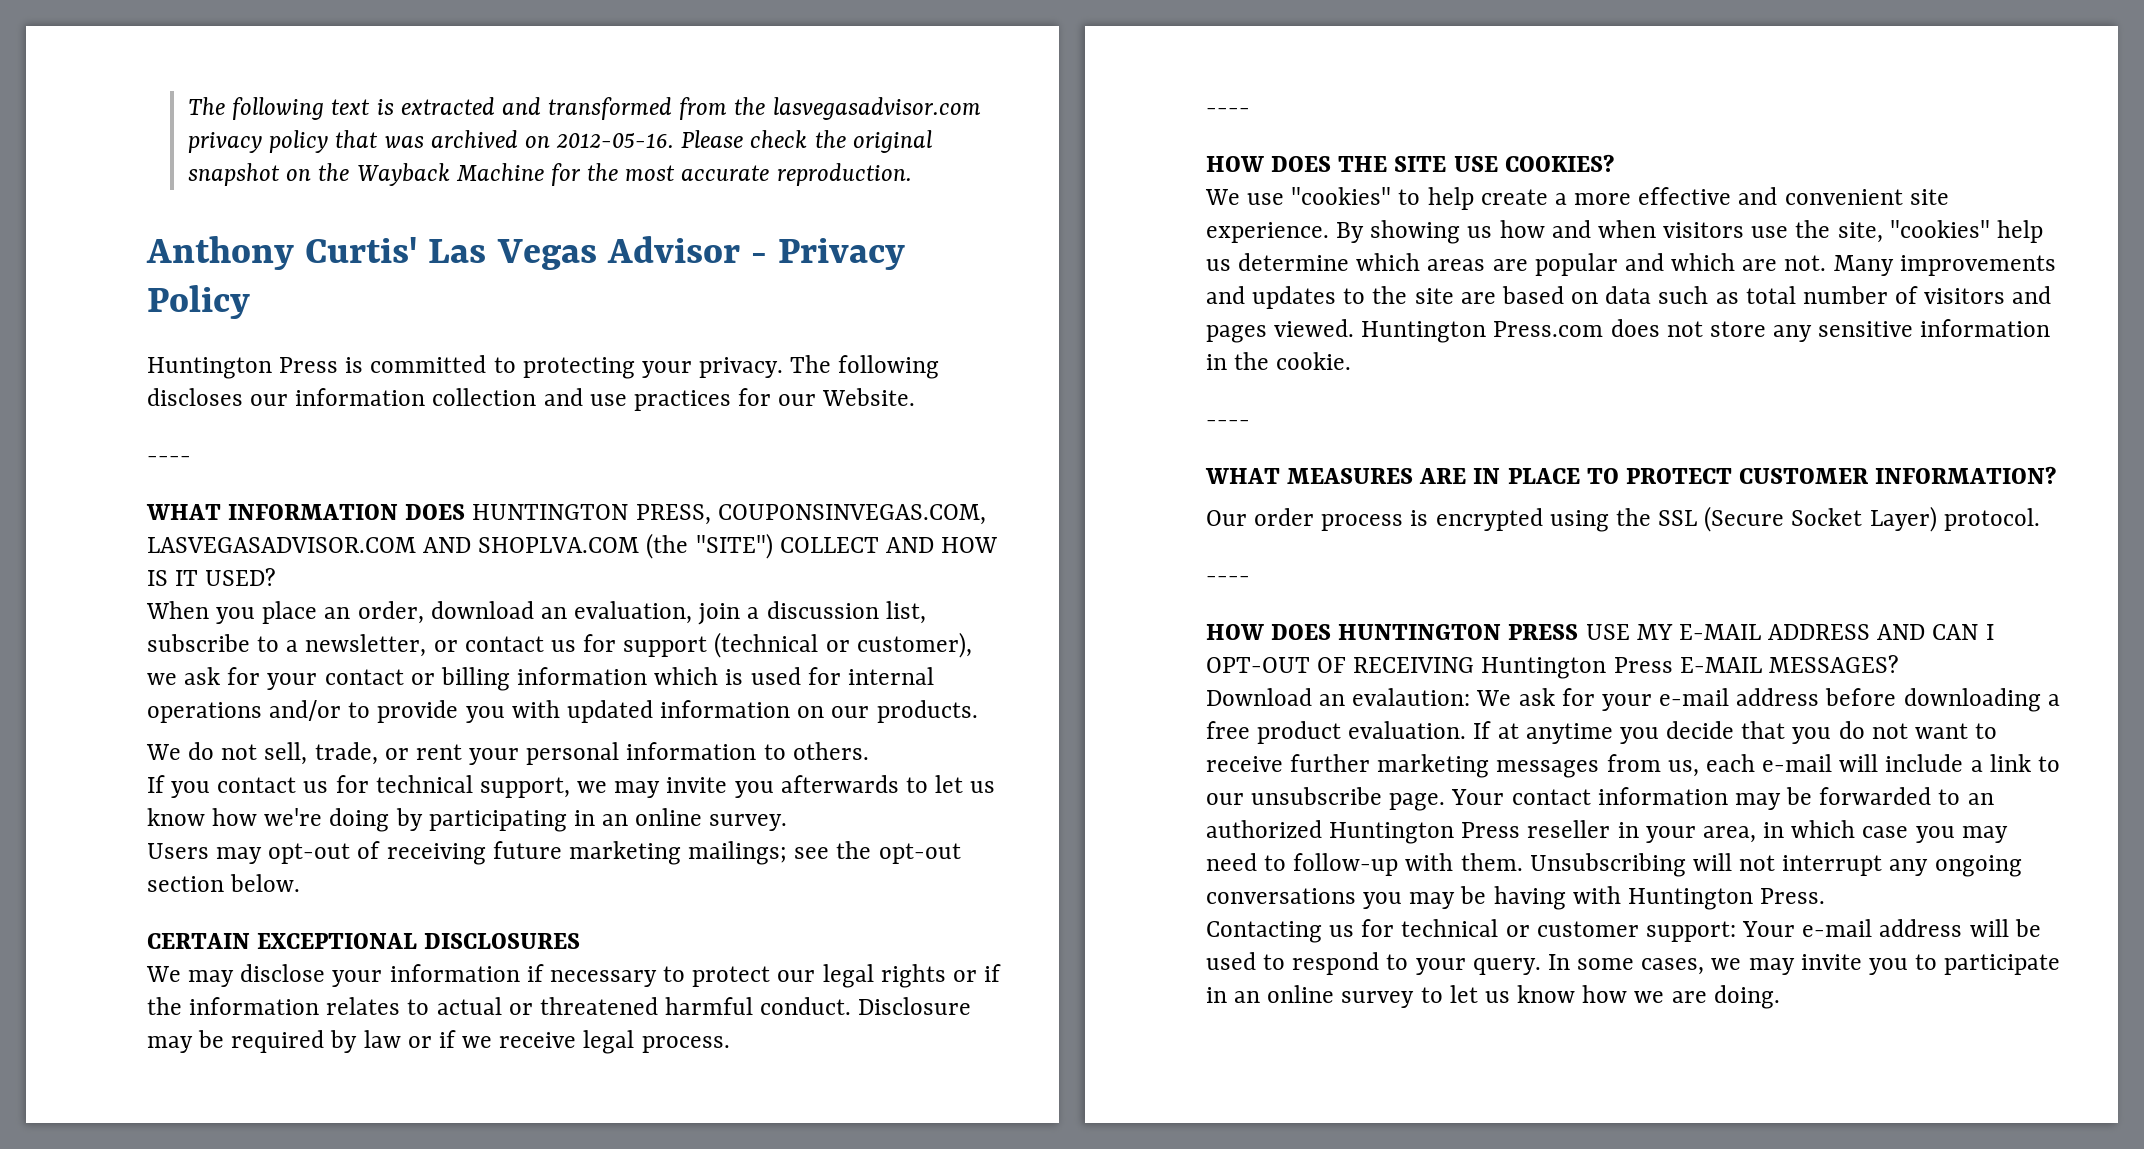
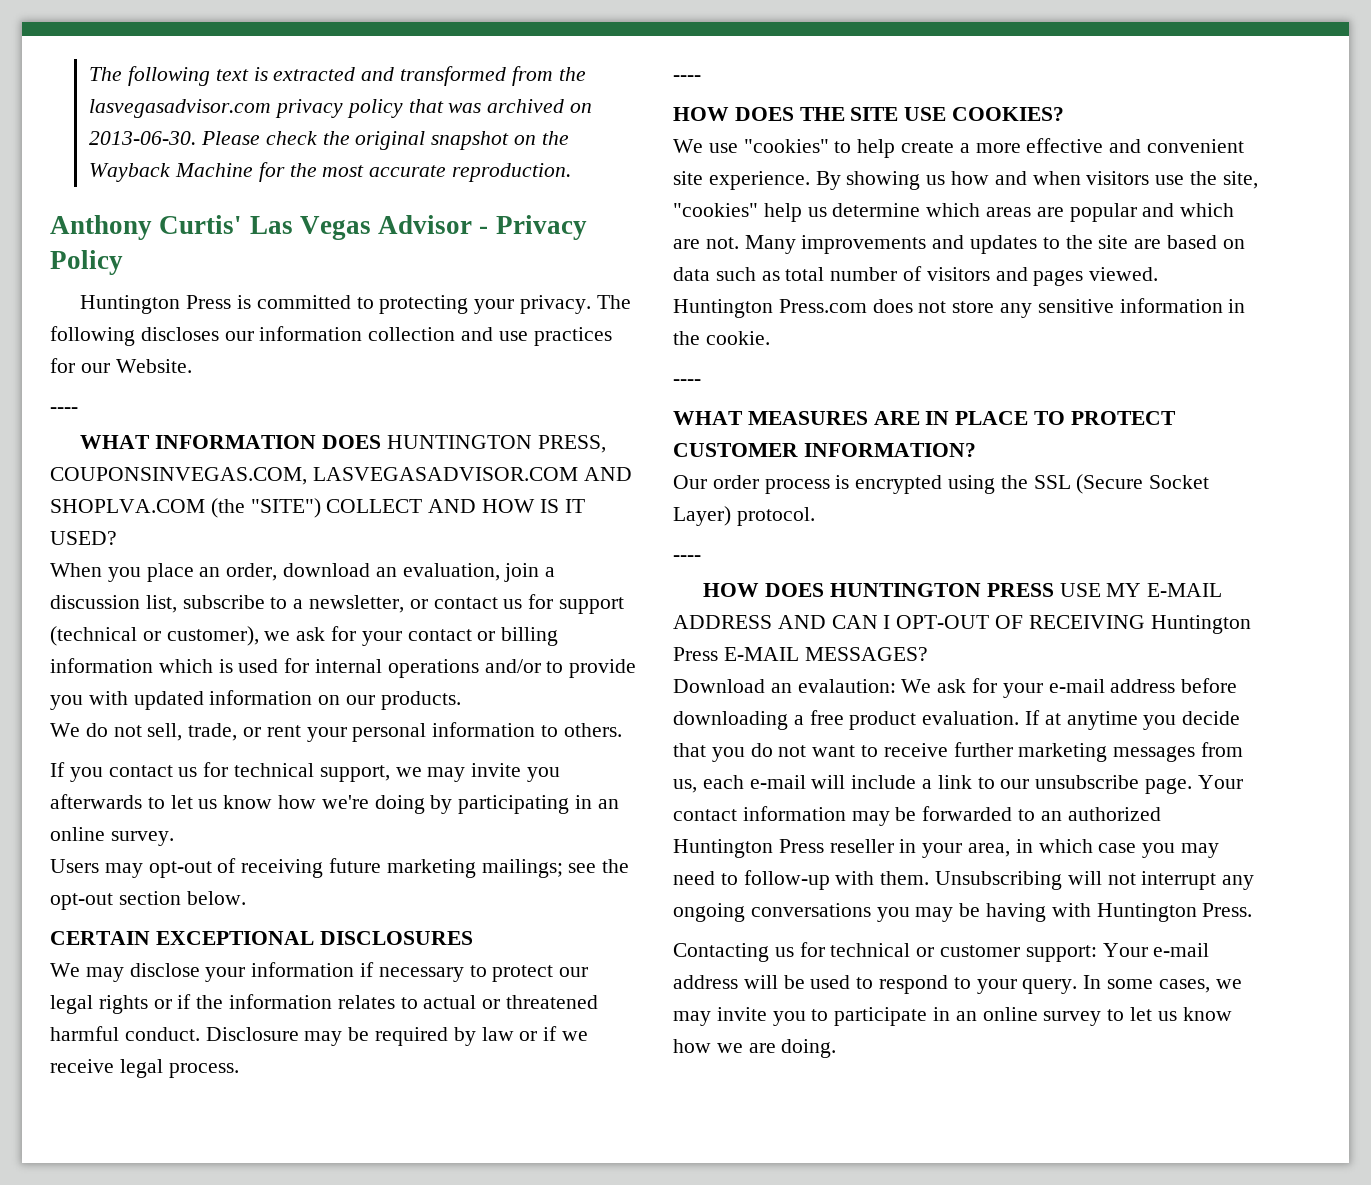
- The following text is extracted and transformed from the lasvegasadvisor.com privacy policy that was archived on 2012-05-16.
+ The following text is extracted and transformed from the lasvegasadvisor.com privacy policy that was archived on 2013-06-30.

